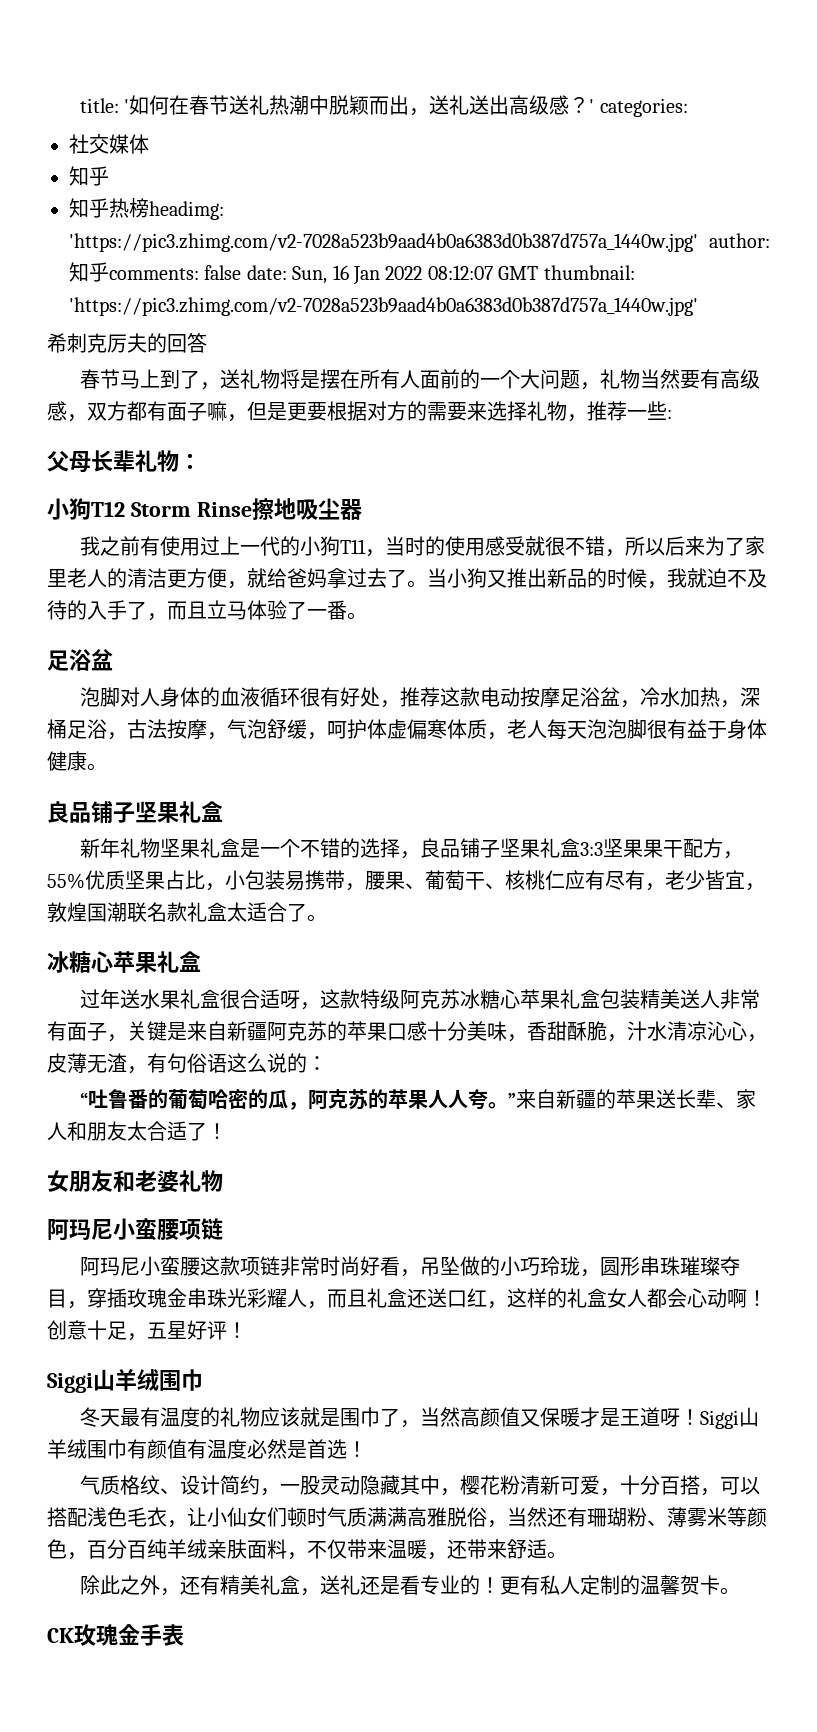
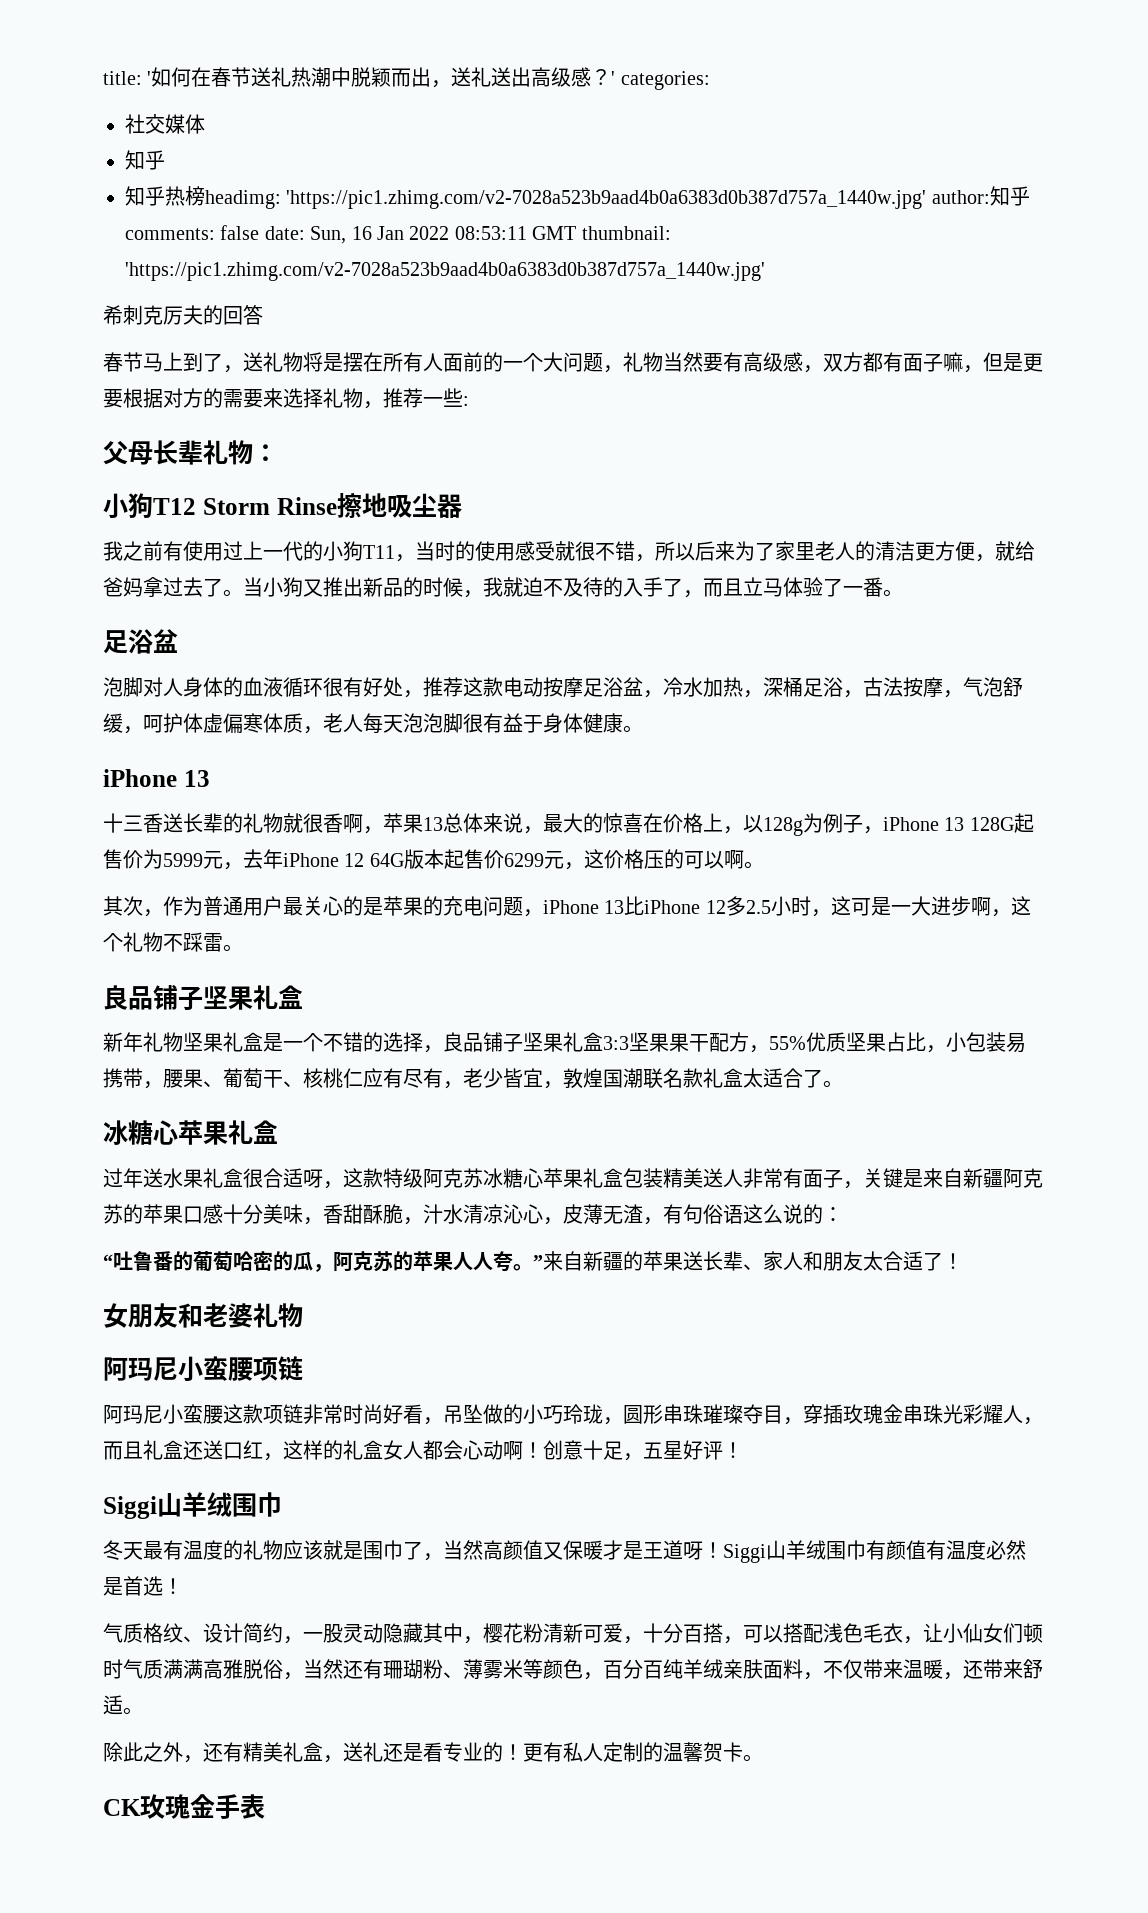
- 知乎热榜headimg: 'https://pic3.zhimg.com/v2-7028a523b9aad4b0a6383d0b387d757a_1440w.jpg' author:知乎comments: false date: Sun, 16 Jan 2022 08:12:07 GMT thumbnail: 'https://pic3.zhimg.com/v2-7028a523b9aad4b0a6383d0b387d757a_1440w.jpg'
+ 知乎热榜headimg: 'https://pic1.zhimg.com/v2-7028a523b9aad4b0a6383d0b387d757a_1440w.jpg' author:知乎comments: false date: Sun, 16 Jan 2022 08:53:11 GMT thumbnail: 'https://pic1.zhimg.com/v2-7028a523b9aad4b0a6383d0b387d757a_1440w.jpg'
  泡脚对人身体的血液循环很有好处，推荐这款电动按摩足浴盆，冷水加热，深桶足浴，古法按摩，气泡舒缓，呵护体虚偏寒体质，老人每天泡泡脚很有益于身体健康。
+ iPhone 13
+ 十三香送长辈的礼物就很香啊，苹果13总体来说，最大的惊喜在价格上，以128g为例子，iPhone 13 128G起售价为5999元，去年iPhone 12 64G版本起售价6299元，这价格压的可以啊。
+ 其次，作为普通用户最关心的是苹果的充电问题，iPhone 13比iPhone 12多2.5小时，这可是一大进步啊，这个礼物不踩雷。

